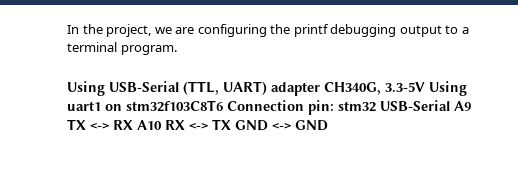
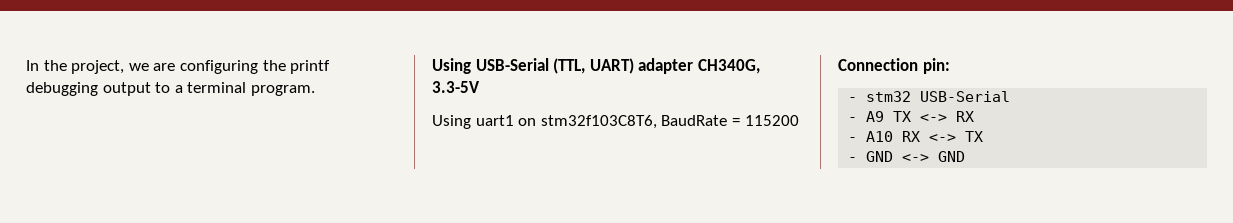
- Using USB-Serial (TTL, UART) adapter CH340G, 3.3-5V Using uart1 on stm32f103C8T6 Connection pin: stm32 USB-Serial A9 TX <-> RX A10 RX <-> TX GND <-> GND
+ Using USB-Serial (TTL, UART) adapter CH340G, 3.3-5V
+ Using uart1 on stm32f103C8T6, BaudRate = 115200
+ Connection pin:
+ - stm32 USB-Serial
+ - A9 TX <-> RX
+ - A10 RX <-> TX
+ - GND <-> GND

